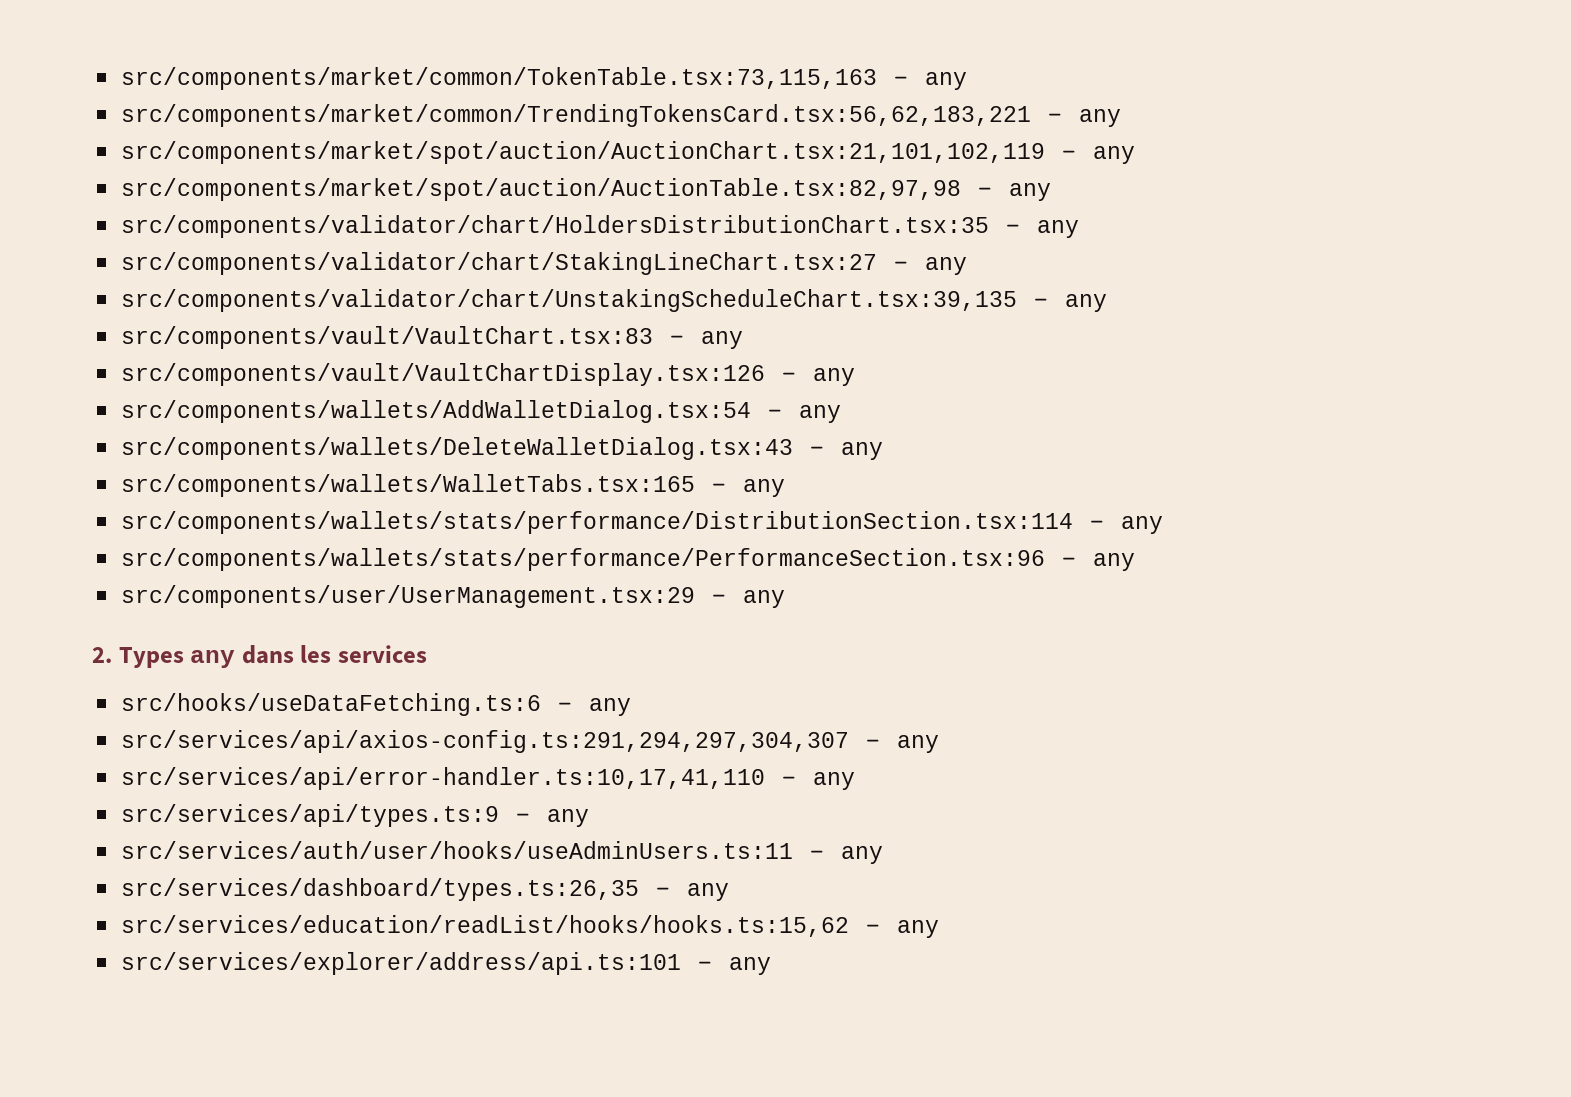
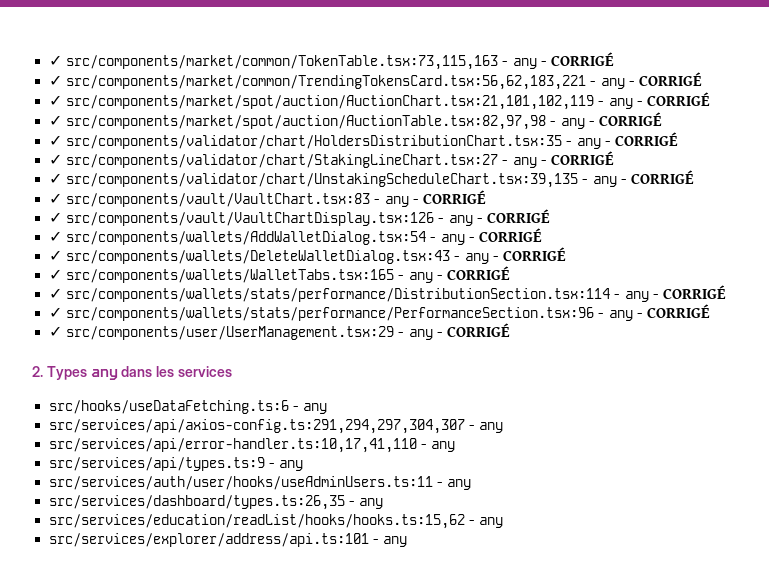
- src/components/market/common/TokenTable.tsx:73,115,163 - any
- src/components/market/common/TrendingTokensCard.tsx:56,62,183,221 - any
- src/components/market/spot/auction/AuctionChart.tsx:21,101,102,119 - any
- src/components/market/spot/auction/AuctionTable.tsx:82,97,98 - any
- src/components/validator/chart/HoldersDistributionChart.tsx:35 - any
- src/components/validator/chart/StakingLineChart.tsx:27 - any
- src/components/validator/chart/UnstakingScheduleChart.tsx:39,135 - any
- src/components/vault/VaultChart.tsx:83 - any
- src/components/vault/VaultChartDisplay.tsx:126 - any
- src/components/wallets/AddWalletDialog.tsx:54 - any
- src/components/wallets/DeleteWalletDialog.tsx:43 - any
- src/components/wallets/WalletTabs.tsx:165 - any
- src/components/wallets/stats/performance/DistributionSection.tsx:114 - any
- src/components/wallets/stats/performance/PerformanceSection.tsx:96 - any
- src/components/user/UserManagement.tsx:29 - any
+ ✓ src/components/market/common/TokenTable.tsx:73,115,163 - any - CORRIGÉ
+ ✓ src/components/market/common/TrendingTokensCard.tsx:56,62,183,221 - any - CORRIGÉ
+ ✓ src/components/market/spot/auction/AuctionChart.tsx:21,101,102,119 - any - CORRIGÉ
+ ✓ src/components/market/spot/auction/AuctionTable.tsx:82,97,98 - any - CORRIGÉ
+ ✓ src/components/validator/chart/HoldersDistributionChart.tsx:35 - any - CORRIGÉ
+ ✓ src/components/validator/chart/StakingLineChart.tsx:27 - any - CORRIGÉ
+ ✓ src/components/validator/chart/UnstakingScheduleChart.tsx:39,135 - any - CORRIGÉ
+ ✓ src/components/vault/VaultChart.tsx:83 - any - CORRIGÉ
+ ✓ src/components/vault/VaultChartDisplay.tsx:126 - any - CORRIGÉ
+ ✓ src/components/wallets/AddWalletDialog.tsx:54 - any - CORRIGÉ
+ ✓ src/components/wallets/DeleteWalletDialog.tsx:43 - any - CORRIGÉ
+ ✓ src/components/wallets/WalletTabs.tsx:165 - any - CORRIGÉ
+ ✓ src/components/wallets/stats/performance/DistributionSection.tsx:114 - any - CORRIGÉ
+ ✓ src/components/wallets/stats/performance/PerformanceSection.tsx:96 - any - CORRIGÉ
+ ✓ src/components/user/UserManagement.tsx:29 - any - CORRIGÉ

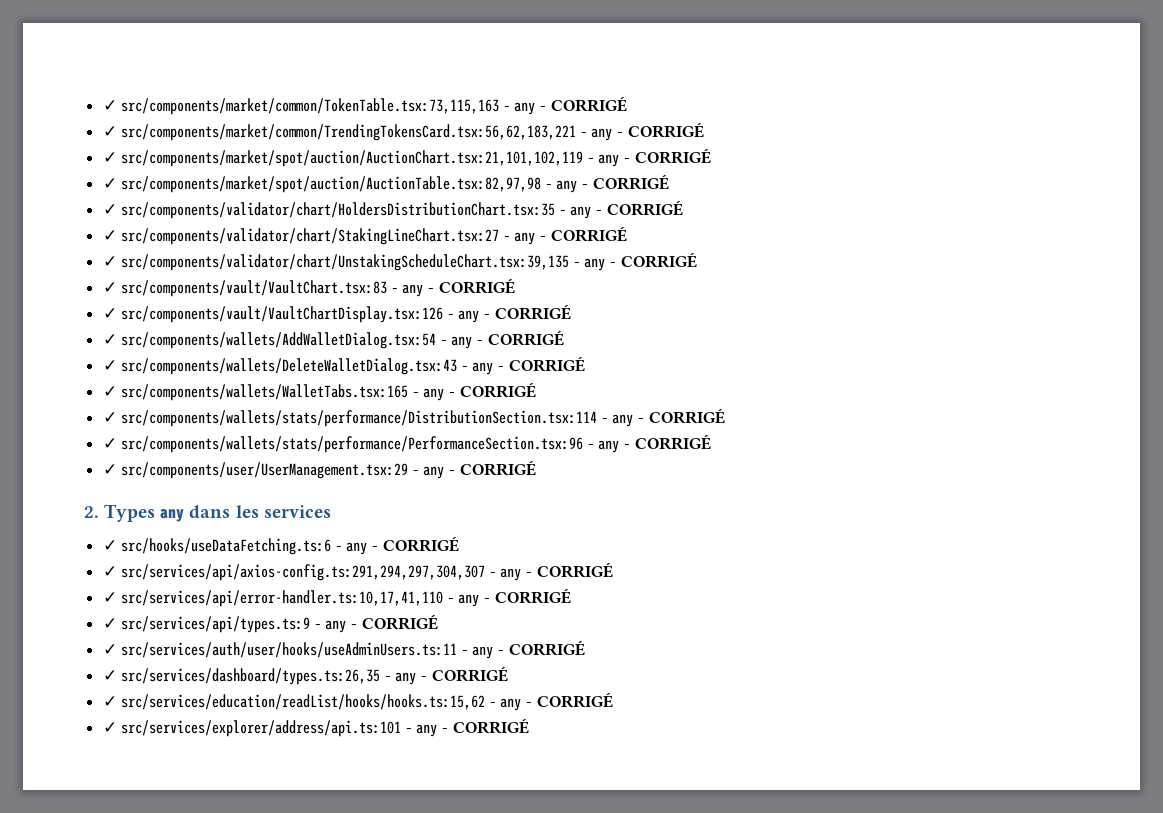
- src/hooks/useDataFetching.ts:6 - any
- src/services/api/axios-config.ts:291,294,297,304,307 - any
- src/services/api/error-handler.ts:10,17,41,110 - any
- src/services/api/types.ts:9 - any
- src/services/auth/user/hooks/useAdminUsers.ts:11 - any
- src/services/dashboard/types.ts:26,35 - any
- src/services/education/readList/hooks/hooks.ts:15,62 - any
- src/services/explorer/address/api.ts:101 - any
+ ✓ src/hooks/useDataFetching.ts:6 - any - CORRIGÉ
+ ✓ src/services/api/axios-config.ts:291,294,297,304,307 - any - CORRIGÉ
+ ✓ src/services/api/error-handler.ts:10,17,41,110 - any - CORRIGÉ
+ ✓ src/services/api/types.ts:9 - any - CORRIGÉ
+ ✓ src/services/auth/user/hooks/useAdminUsers.ts:11 - any - CORRIGÉ
+ ✓ src/services/dashboard/types.ts:26,35 - any - CORRIGÉ
+ ✓ src/services/education/readList/hooks/hooks.ts:15,62 - any - CORRIGÉ
+ ✓ src/services/explorer/address/api.ts:101 - any - CORRIGÉ

